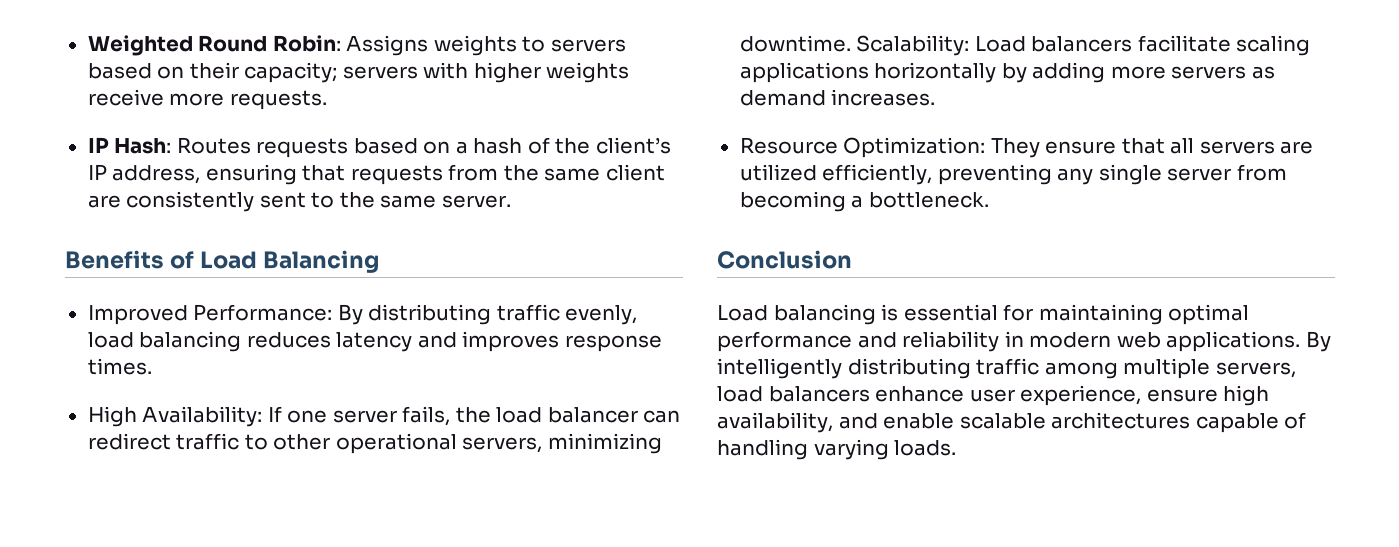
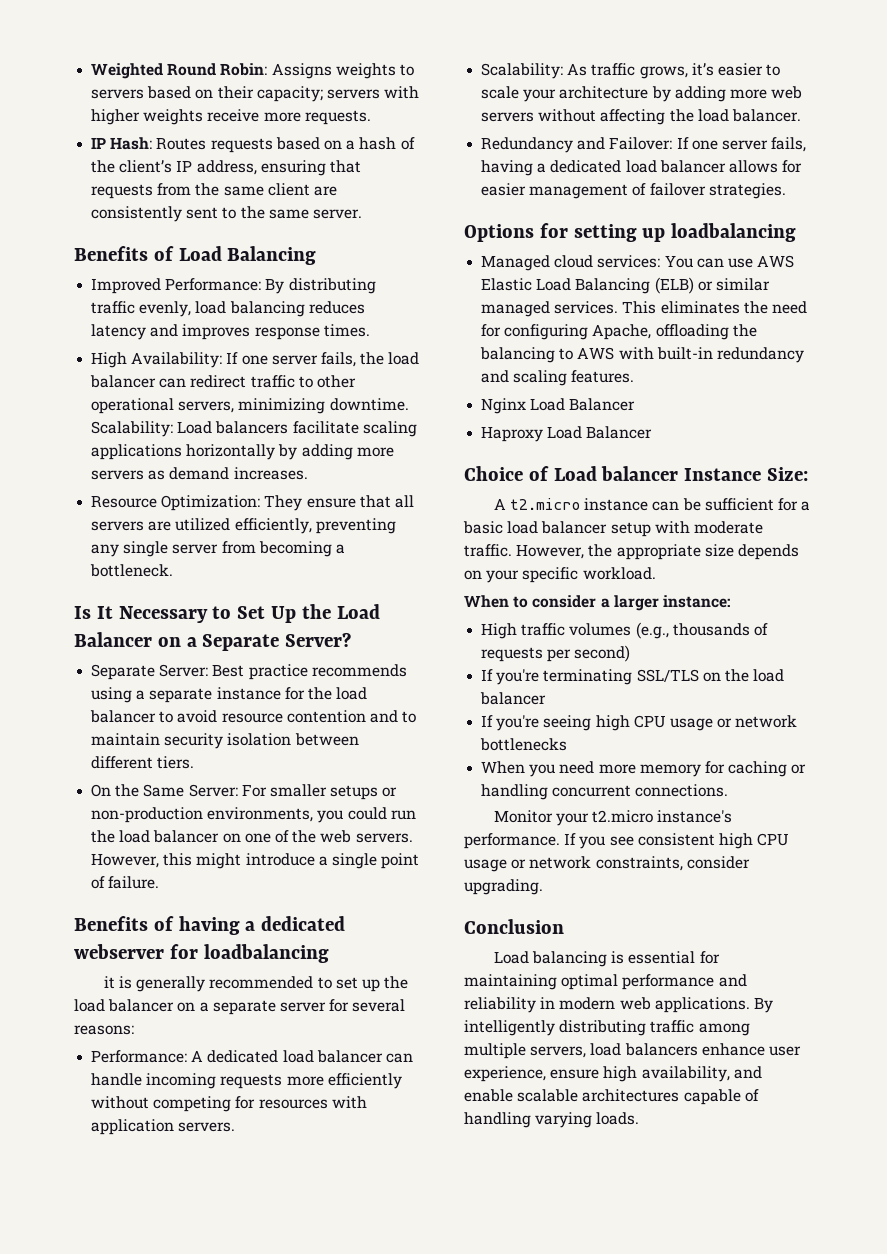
+ Is It Necessary to Set Up the Load Balancer on a Separate Server?
+ Separate Server: Best practice recommends using a separate instance for the load balancer to avoid resource contention and to maintain security isolation between different tiers.
+ On the Same Server: For smaller setups or non-production environments, you could run the load balancer on one of the web servers. However, this might introduce a single point of failure.
+ Benefits of having a dedicated webserver for loadbalancing
+ it is generally recommended to set up the load balancer on a separate server for several reasons:
+ Performance: A dedicated load balancer can handle incoming requests more efficiently without competing for resources with application servers.
+ Scalability: As traffic grows, it’s easier to scale your architecture by adding more web servers without affecting the load balancer.
+ Redundancy and Failover: If one server fails, having a dedicated load balancer allows for easier management of failover strategies.
+ Options for setting up loadbalancing
+ Managed cloud services: You can use AWS Elastic Load Balancing (ELB) or similar managed services. This eliminates the need for configuring Apache, offloading the balancing to AWS with built-in redundancy and scaling features.
+ Nginx Load Balancer
+ Haproxy Load Balancer
+ Choice of Load balancer Instance Size:
+ A t2.micro instance can be sufficient for a basic load balancer setup with moderate traffic. However, the appropriate size depends on your specific workload.
+ When to consider a larger instance:
+ High traffic volumes (e.g., thousands of requests per second)
+ If you're terminating SSL/TLS on the load balancer
+ If you're seeing high CPU usage or network bottlenecks
+ When you need more memory for caching or handling concurrent connections.
+ Monitor your t2.micro instance's performance. If you see consistent high CPU usage or network constraints, consider upgrading.

